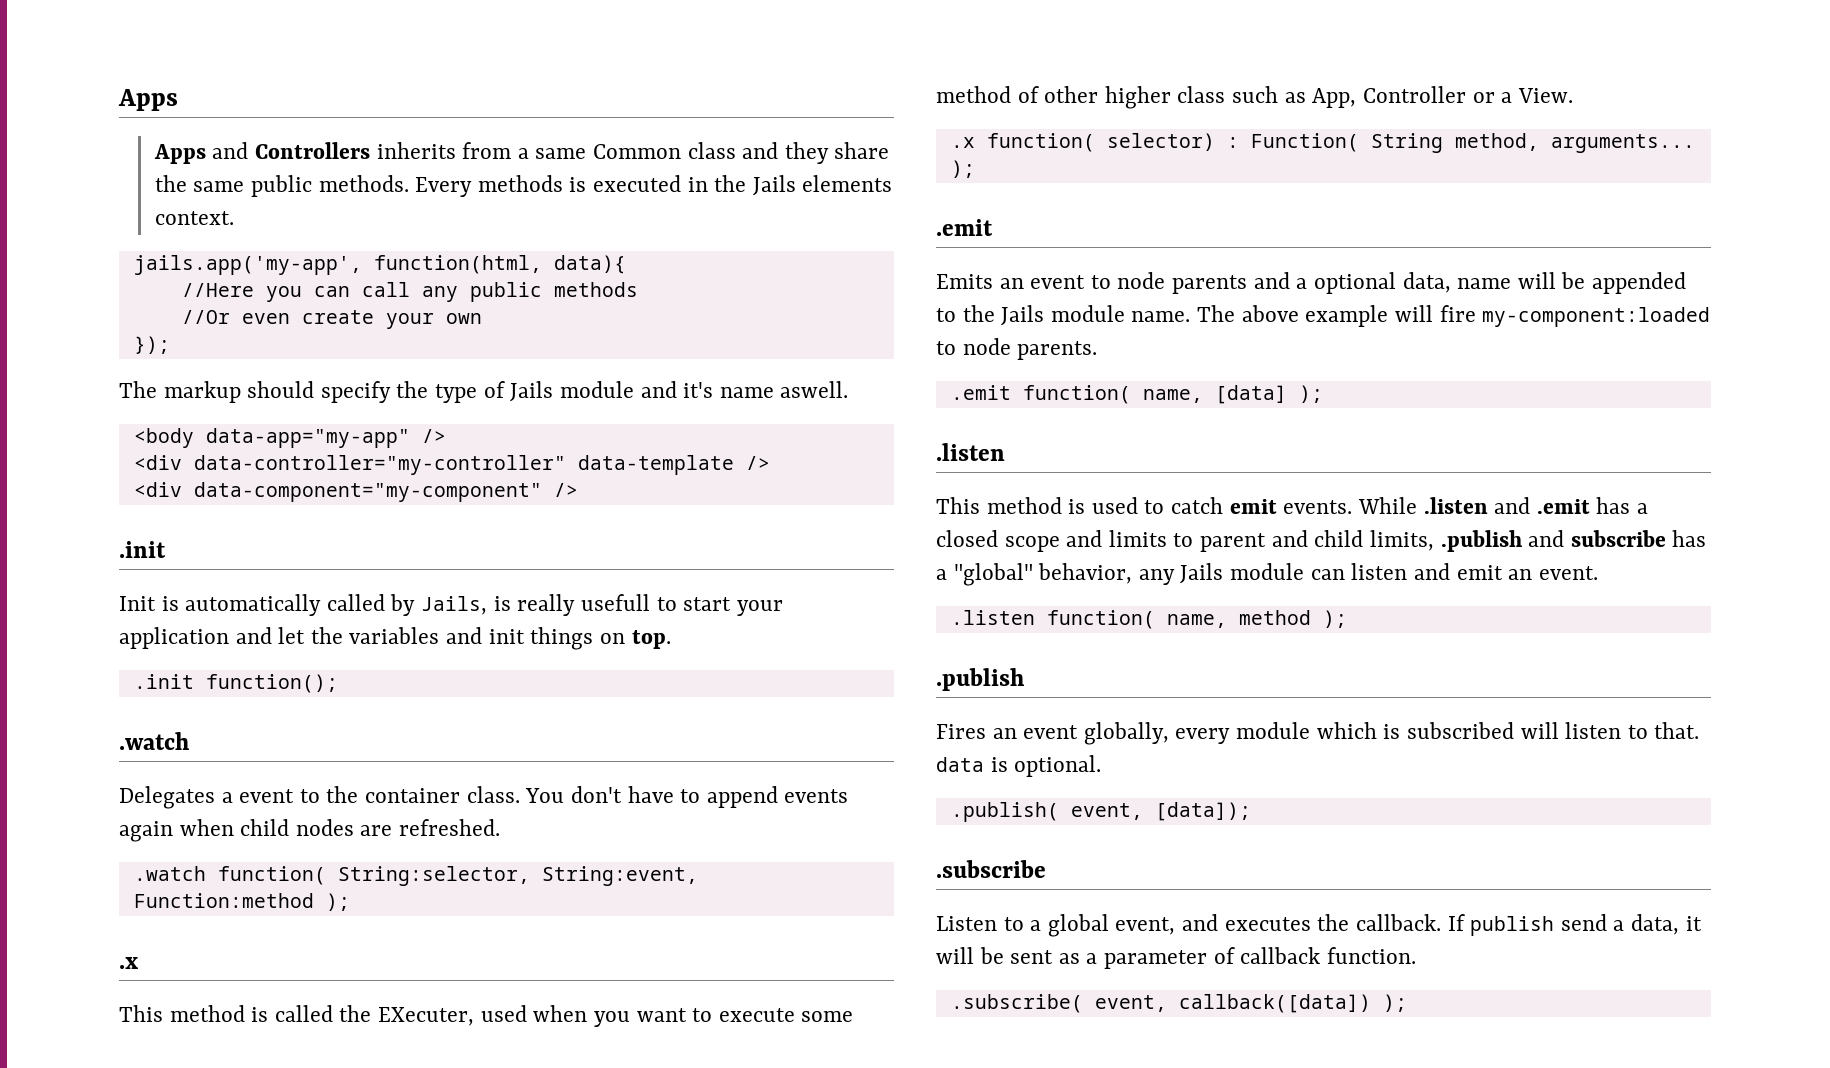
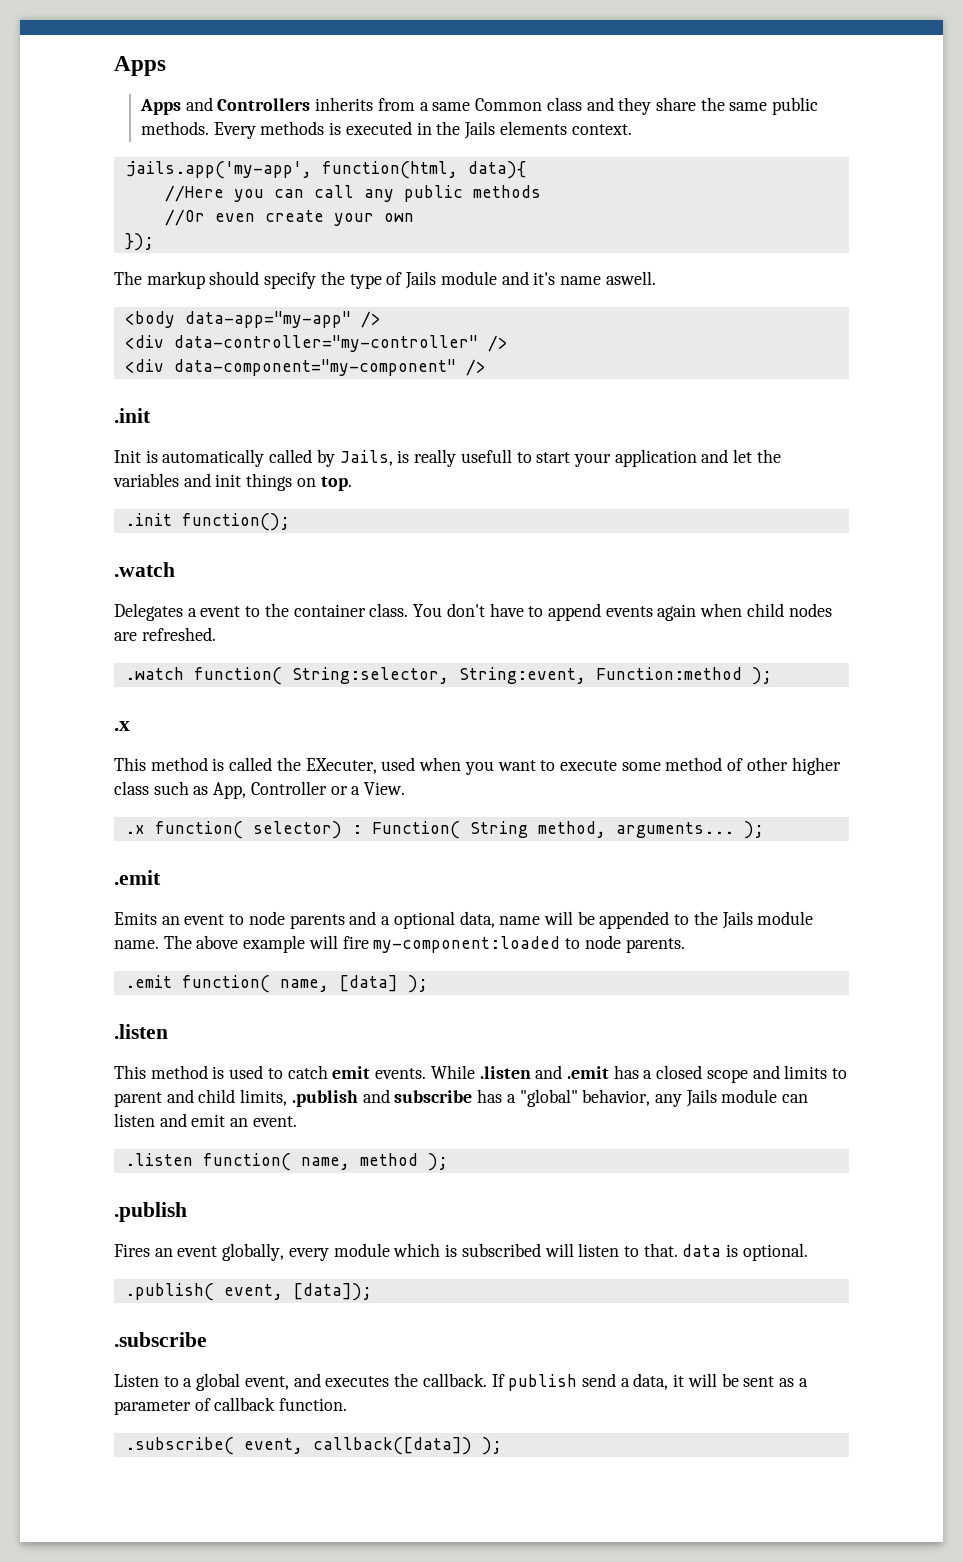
- <div data-controller="my-controller" data-template />
+ <div data-controller="my-controller" />

